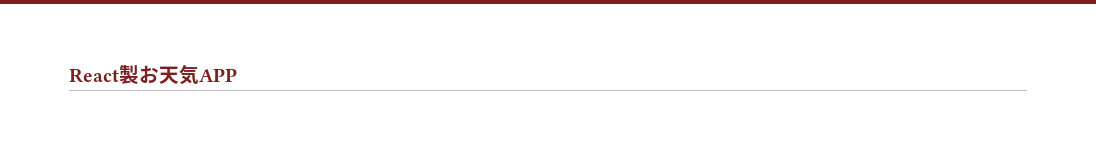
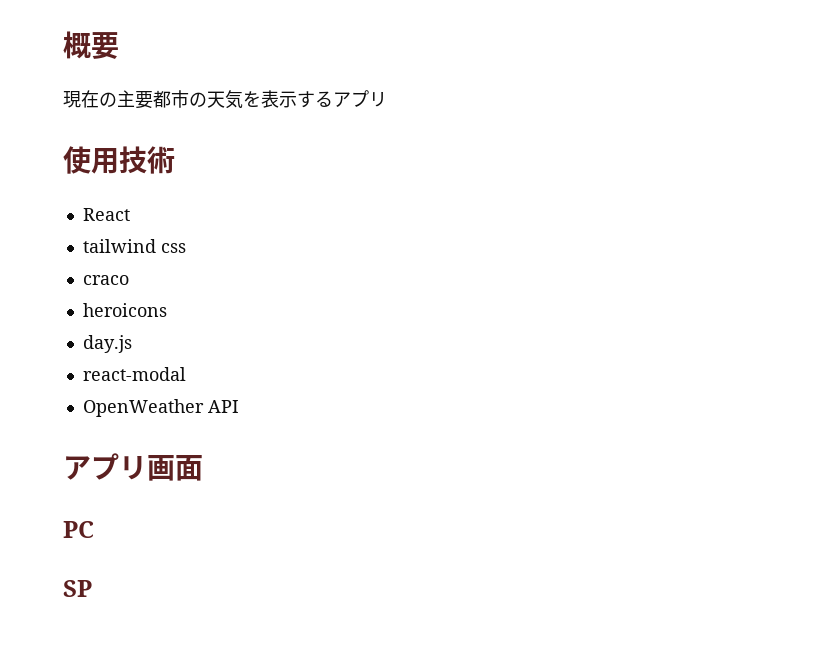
- React製お天気APP
+ 概要
+ 現在の主要都市の天気を表示するアプリ
+ 使用技術
+ React
+ tailwind css
+ craco
+ heroicons
+ day.js
+ react-modal
+ OpenWeather API
+ アプリ画面
+ PC
+ SP

